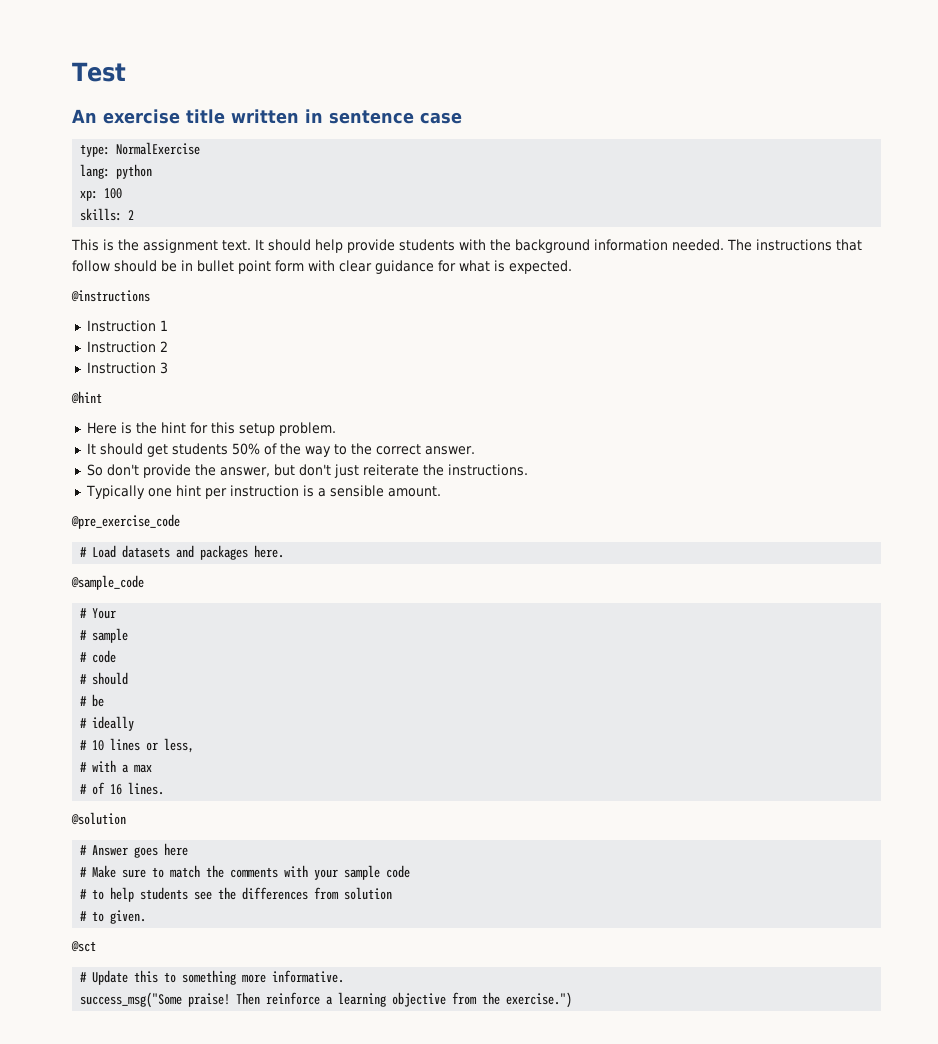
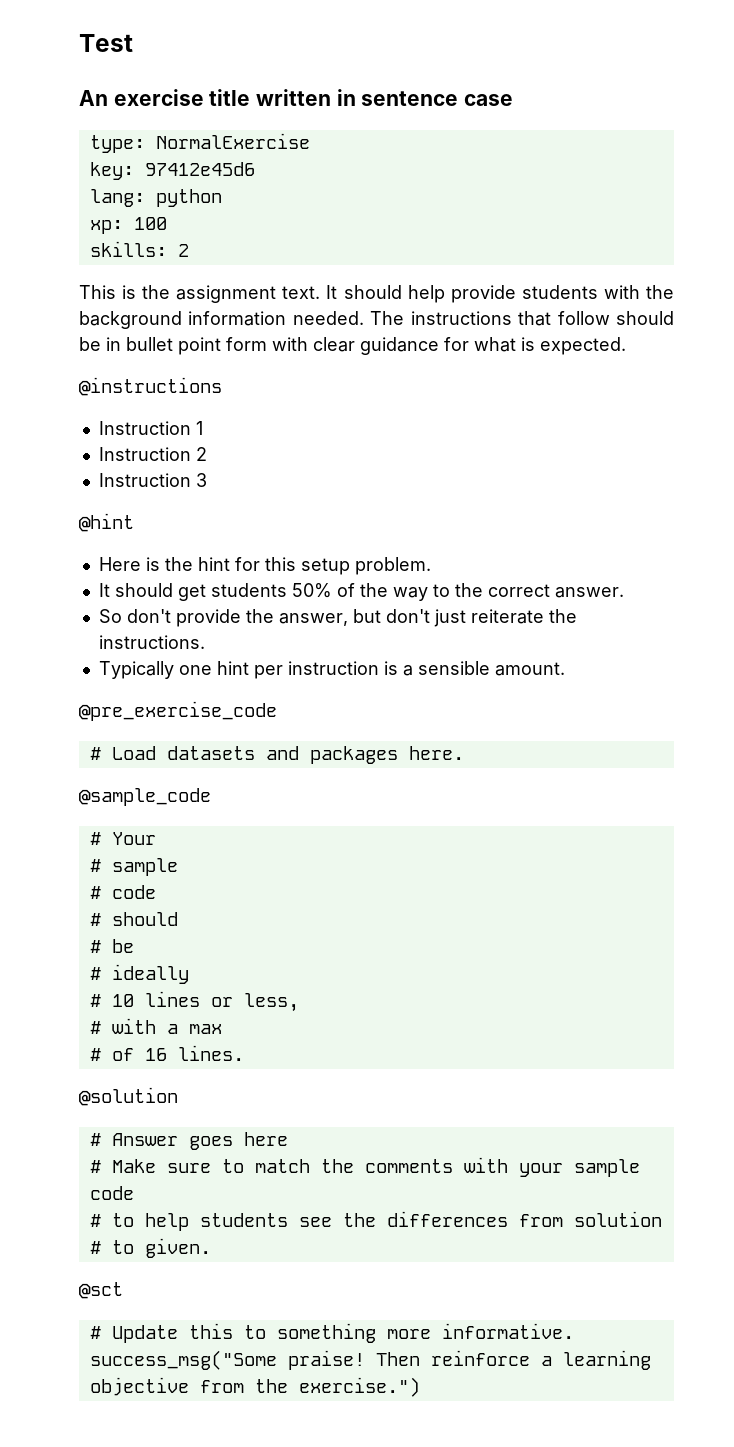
+ key: 97412e45d6

